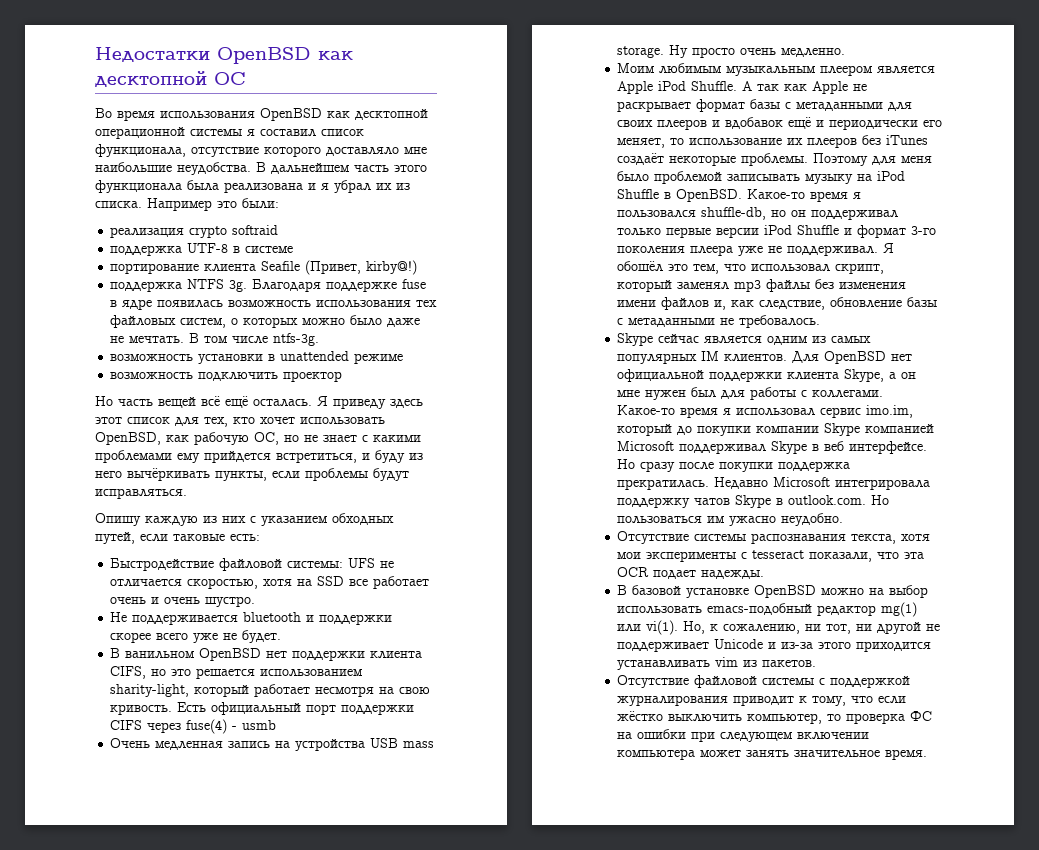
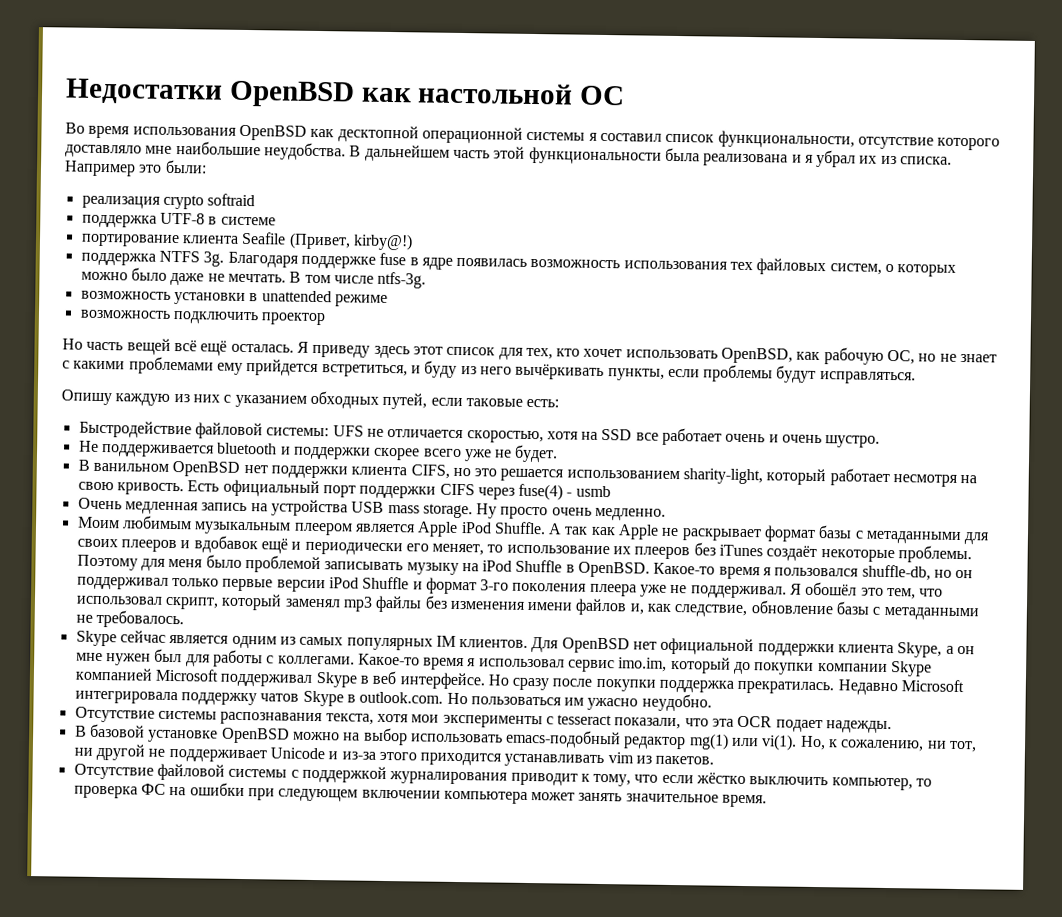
- Недостатки OpenBSD как десктопной ОС
+ Недостатки OpenBSD как настольной ОС
- Во время использования OpenBSD как десктопной операционной системы я составил список функционала, отсутствие которого доставляло мне наибольшие неудобства.
+ Во время использования OpenBSD как десктопной операционной системы я составил список функциональности, отсутствие которого доставляло мне наибольшие неудобства.
- В дальнейшем часть этого функционала была реализована и я убрал их из списка.
+ В дальнейшем часть этой функциональности была реализована и я убрал их из списка.

